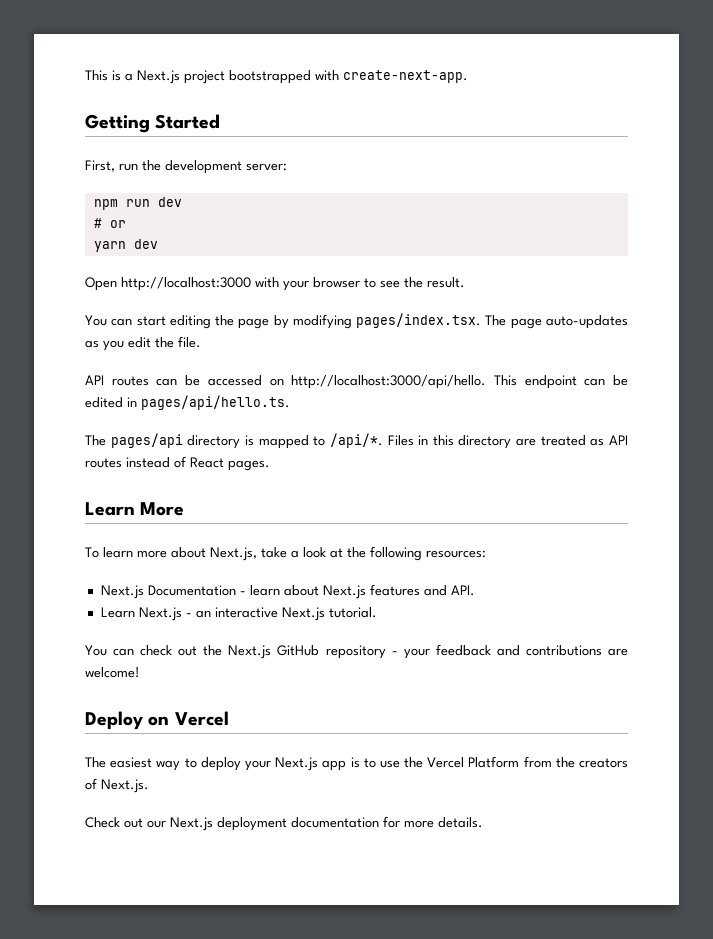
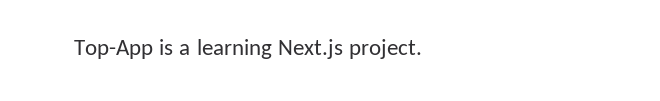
- This is a Next.js project bootstrapped with create-next-app.
- Getting Started
- First, run the development server:
- npm run dev
- # or
- yarn dev
- Open http://localhost:3000 with your browser to see the result.
- You can start editing the page by modifying pages/index.tsx. The page auto-updates as you edit the file.
- API routes can be accessed on http://localhost:3000/api/hello. This endpoint can be edited in pages/api/hello.ts.
- The pages/api directory is mapped to /api/*. Files in this directory are treated as API routes instead of React pages.
- Learn More
- To learn more about Next.js, take a look at the following resources:
- Next.js Documentation - learn about Next.js features and API.
- Learn Next.js - an interactive Next.js tutorial.
- You can check out the Next.js GitHub repository - your feedback and contributions are welcome!
- Deploy on Vercel
- The easiest way to deploy your Next.js app is to use the Vercel Platform from the creators of Next.js.
- Check out our Next.js deployment documentation for more details.
+ Top-App is a learning Next.js project.

